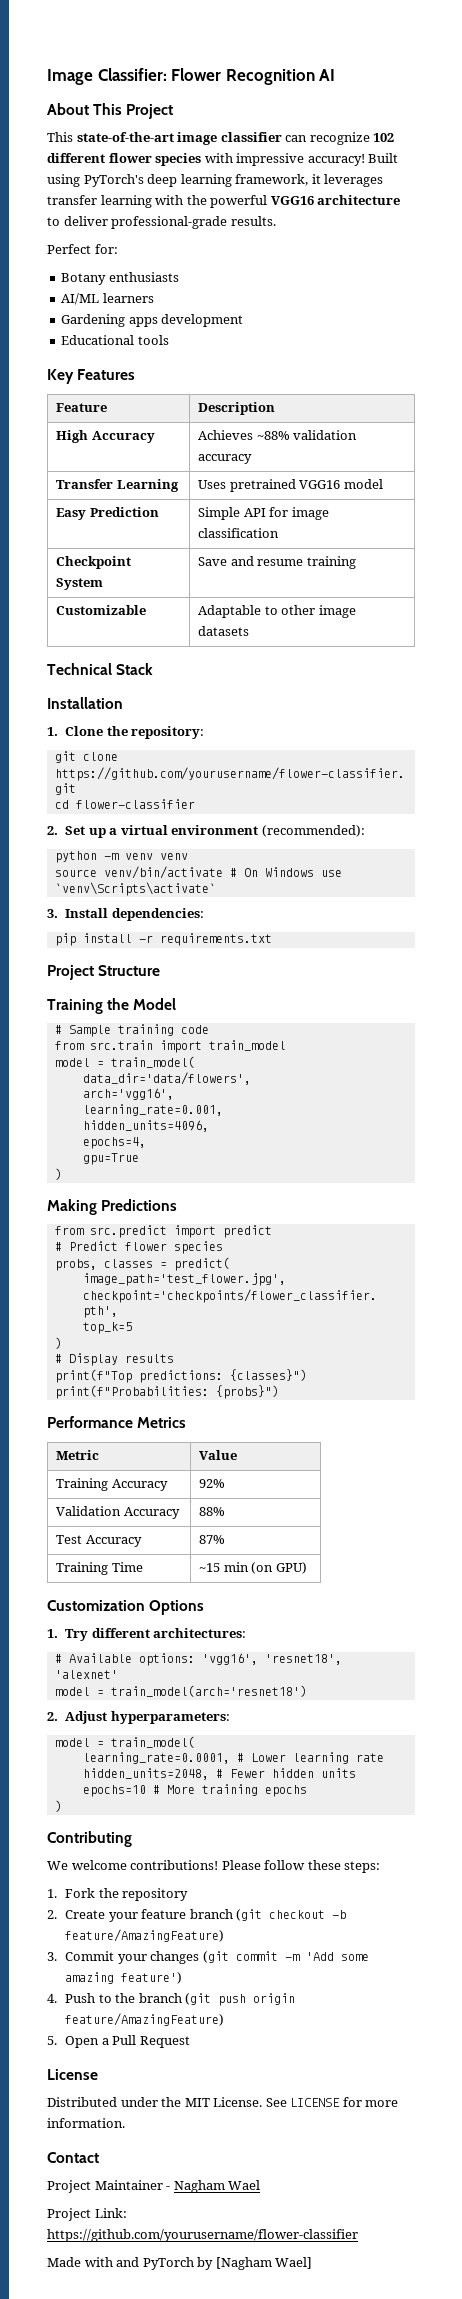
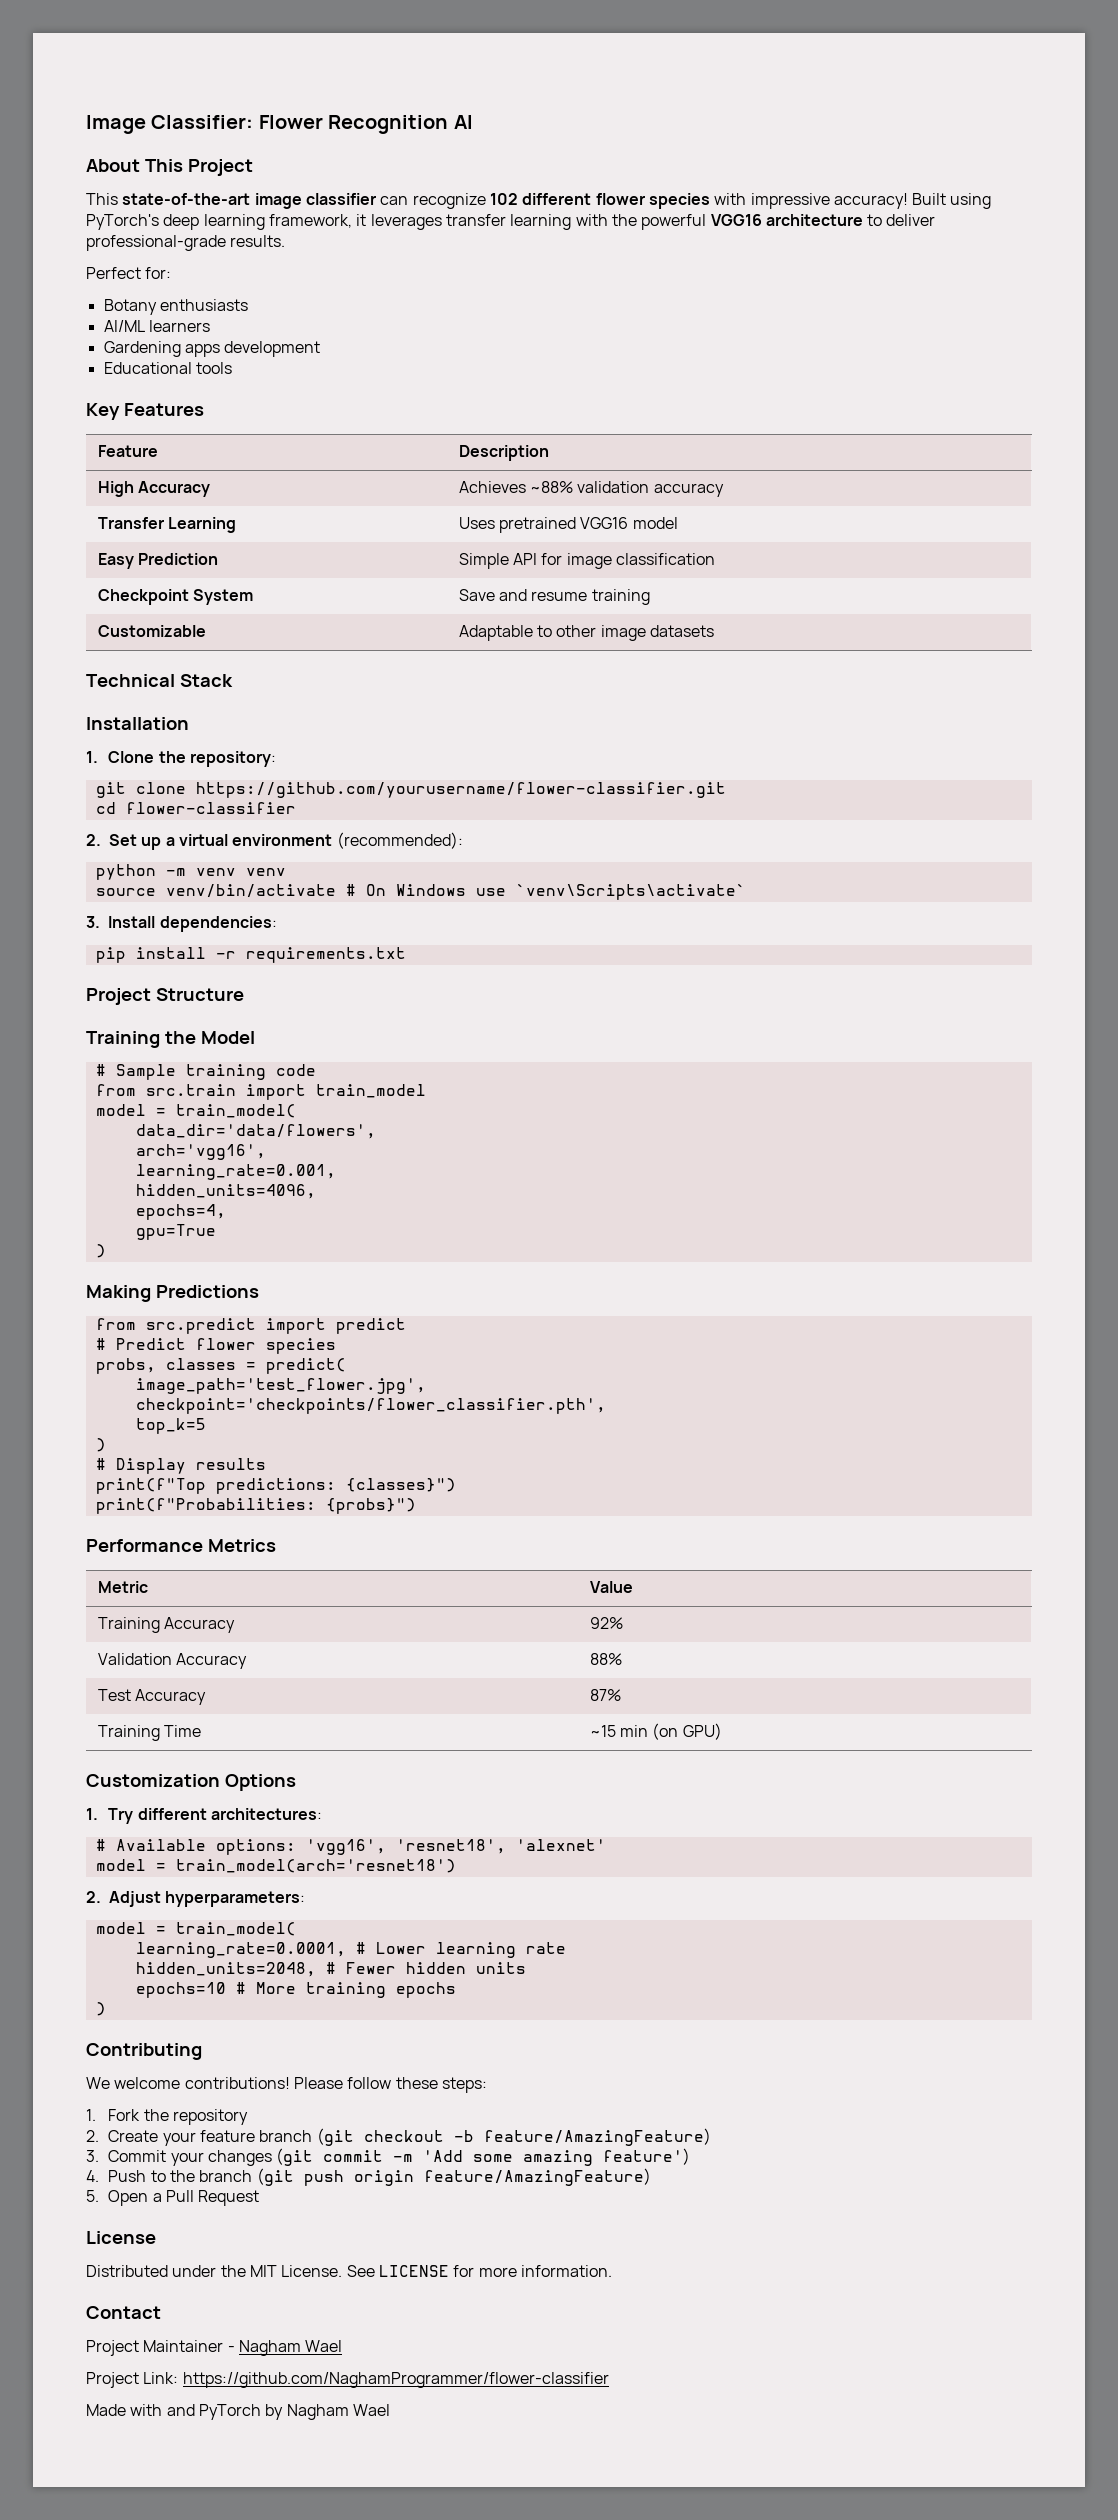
- Project Link: https://github.com/yourusername/flower-classifier
+ Project Link: https://github.com/NaghamProgrammer/flower-classifier
- Made with and PyTorch by [Nagham Wael]
+ Made with and PyTorch by Nagham Wael

